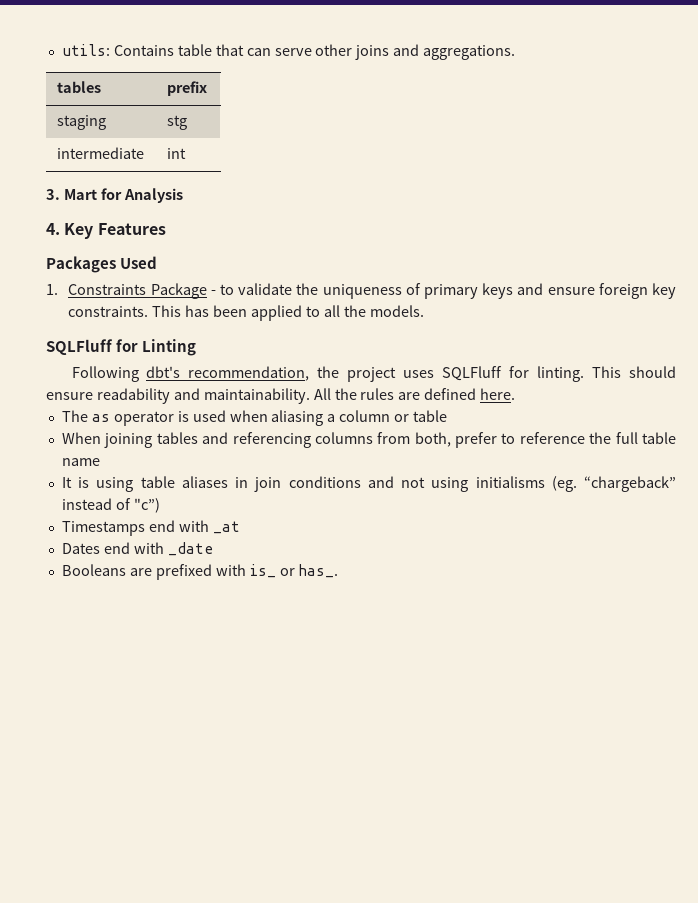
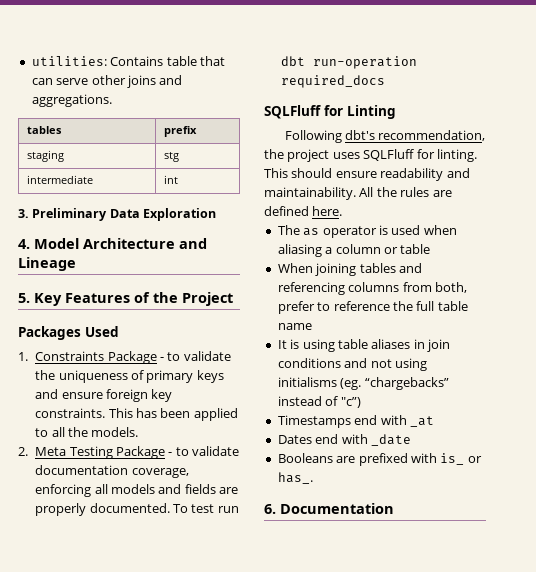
- utils: Contains table that can serve other joins and aggregations.
+ utilities: Contains table that can serve other joins and aggregations.
- 3. Mart for Analysis
- 4. Key Features
+ 3. Preliminary Data Exploration
+ 4. Model Architecture and Lineage
+ 5. Key Features of the Project
+ 2. Meta Testing Package - to validate documentation coverage, enforcing all models and fields are properly documented. To test run dbt run-operation required_docs
- It is using table aliases in join conditions and not using initialisms (eg. “chargeback” instead of "c”)
+ It is using table aliases in join conditions and not using initialisms (eg. “chargebacks” instead of "c”)
+ 6. Documentation

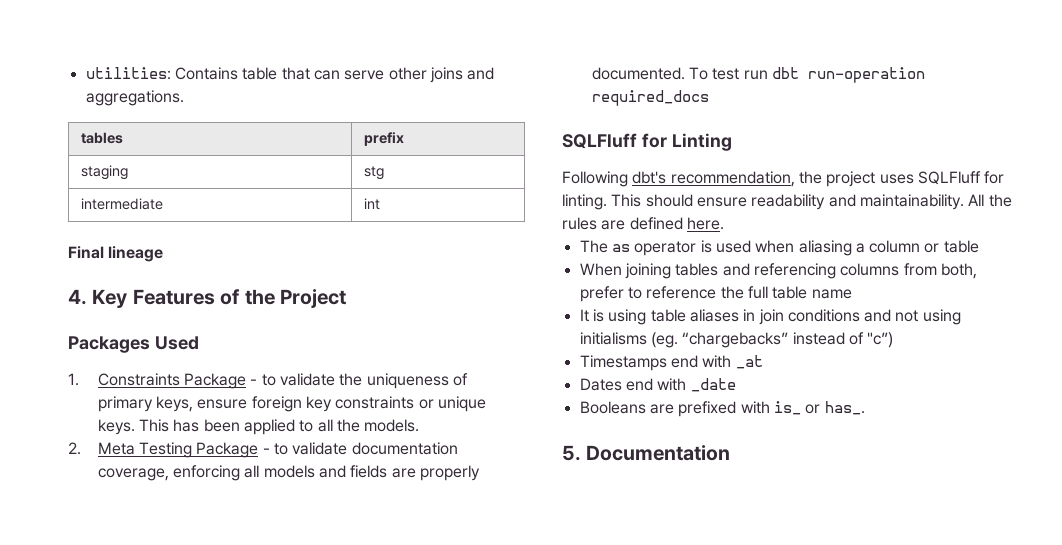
- 3. Preliminary Data Exploration
- 4. Model Architecture and Lineage
- 5. Key Features of the Project
+ Final lineage
+ 4. Key Features of the Project
- 1. Constraints Package - to validate the uniqueness of primary keys and ensure foreign key constraints.
+ 1. Constraints Package - to validate the uniqueness of primary keys, ensure foreign key constraints or unique keys.
- 6. Documentation
+ 5. Documentation

